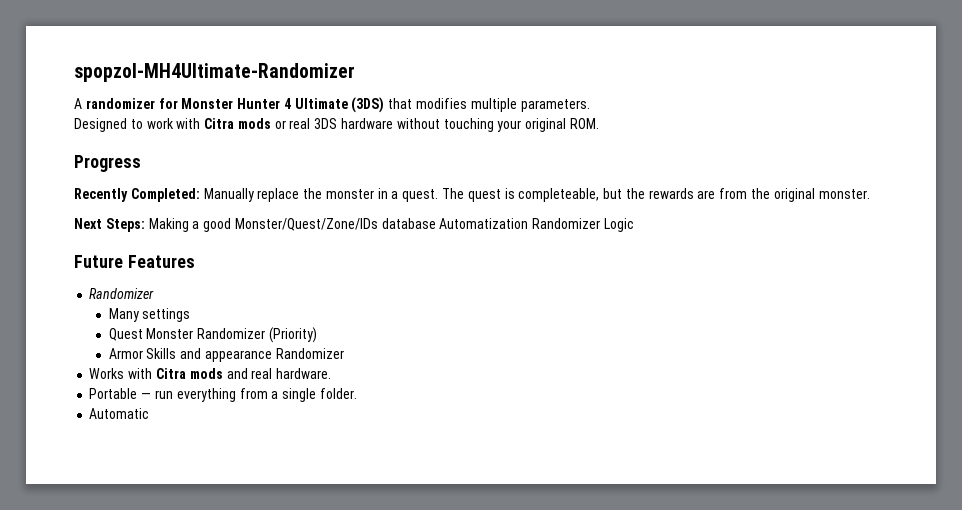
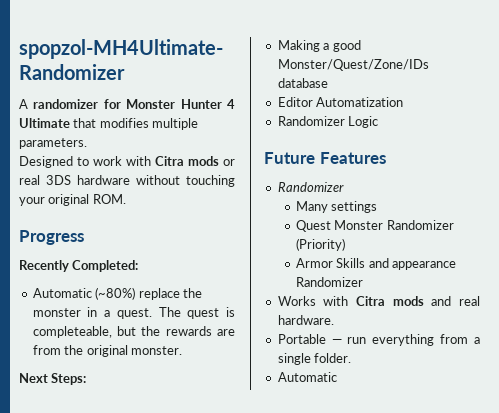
- A randomizer for Monster Hunter 4 Ultimate (3DS) that modifies multiple parameters.
+ A randomizer for Monster Hunter 4 Ultimate that modifies multiple parameters.
- Recently Completed: Manually replace the monster in a quest.
+ Recently Completed:
+ Automatic (~80%) replace the monster in a quest.
- Next Steps: Making a good Monster/Quest/Zone/IDs database Automatization Randomizer Logic
+ Next Steps:
+ Making a good Monster/Quest/Zone/IDs database
+ Editor Automatization
+ Randomizer Logic

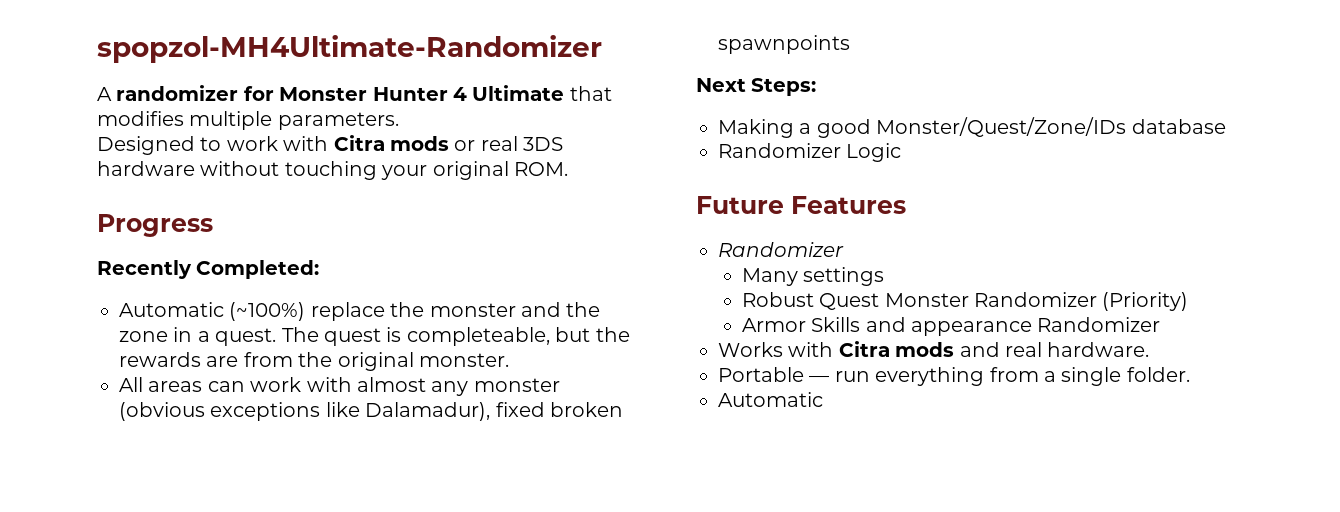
- Automatic (~80%) replace the monster in a quest.
+ Automatic (~100%) replace the monster and the zone in a quest.
+ All areas can work with almost any monster (obvious exceptions like Dalamadur), fixed broken spawnpoints
- Editor Automatization
- Quest Monster Randomizer (Priority)
+ Robust Quest Monster Randomizer (Priority)

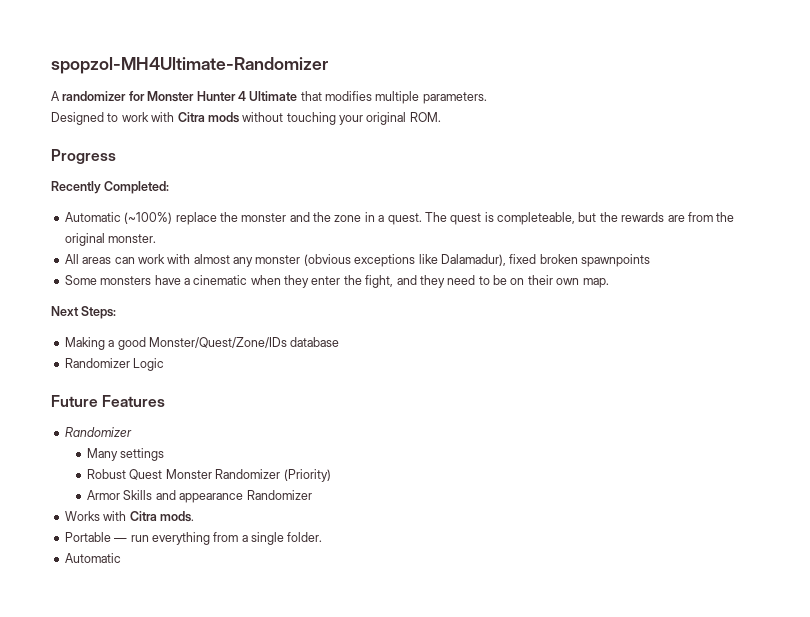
- Designed to work with Citra mods or real 3DS hardware without touching your original ROM.
+ Designed to work with Citra mods without touching your original ROM.
+ Some monsters have a cinematic when they enter the fight, and they need to be on their own map.
- Works with Citra mods and real hardware.
+ Works with Citra mods.

